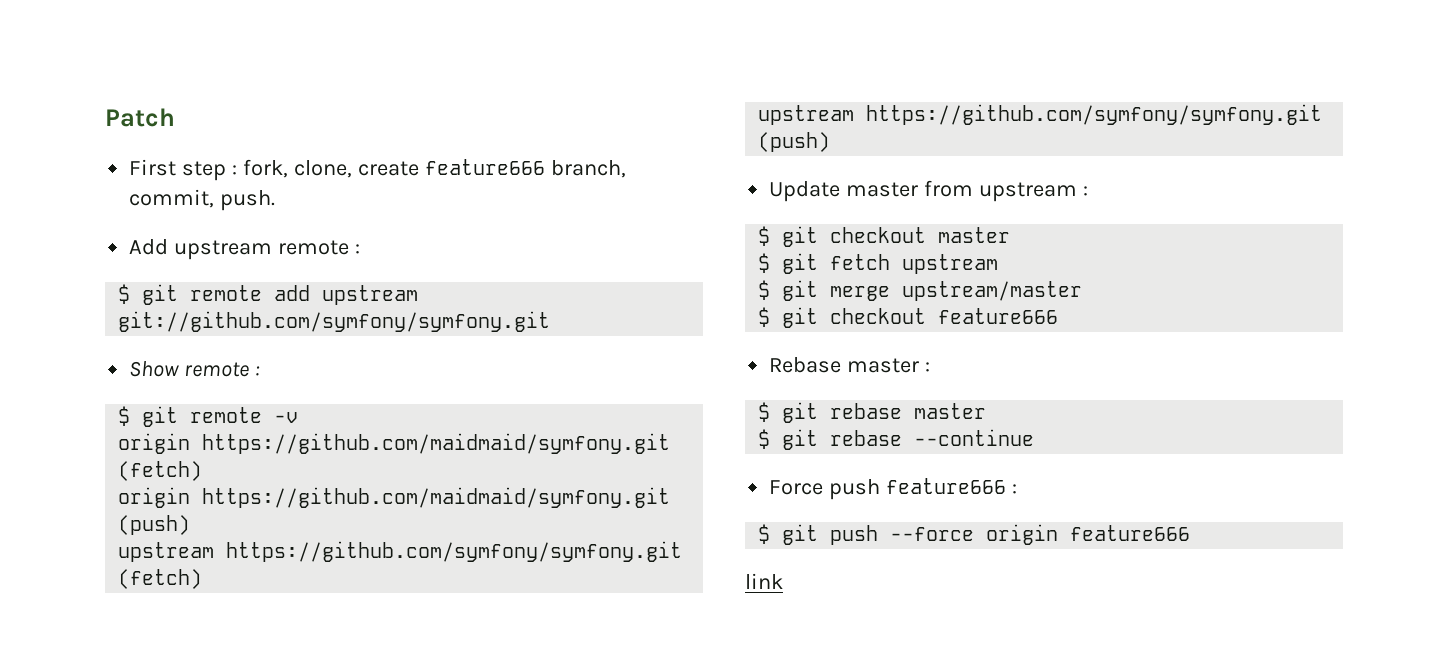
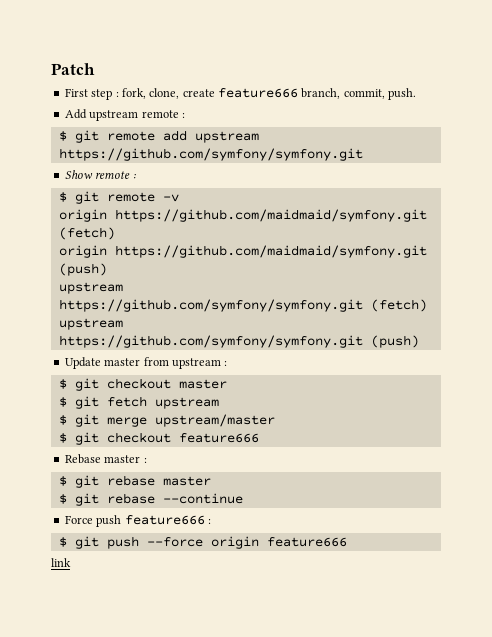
- $ git remote add upstream git://github.com/symfony/symfony.git
+ $ git remote add upstream https://github.com/symfony/symfony.git

